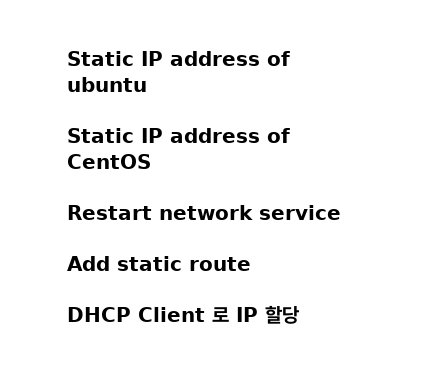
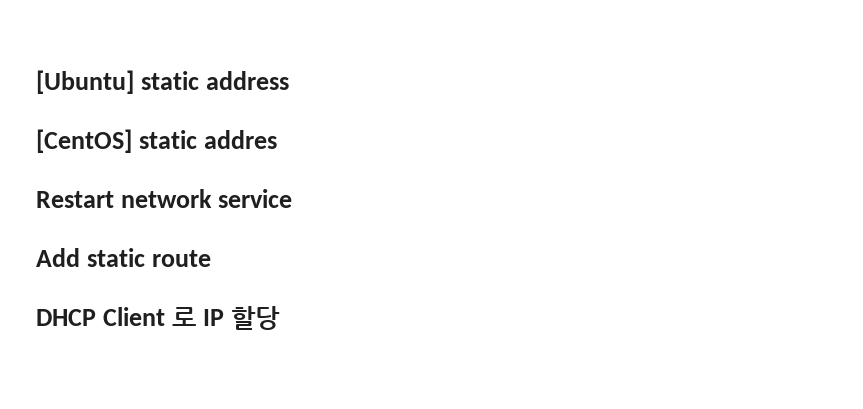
- Static IP address of ubuntu
- Static IP address of CentOS
+ [Ubuntu] static address
+ [CentOS] static addres

